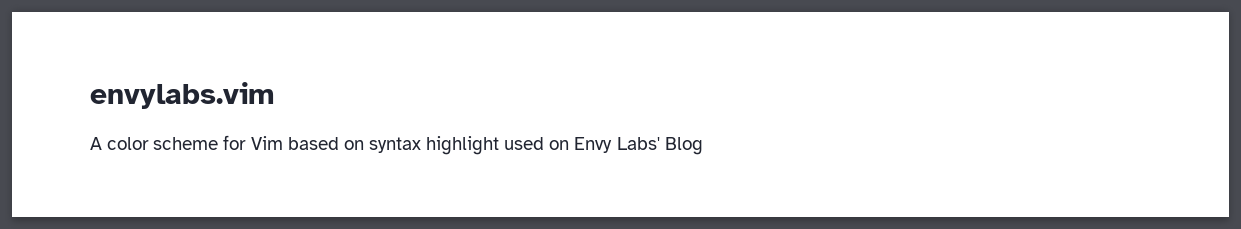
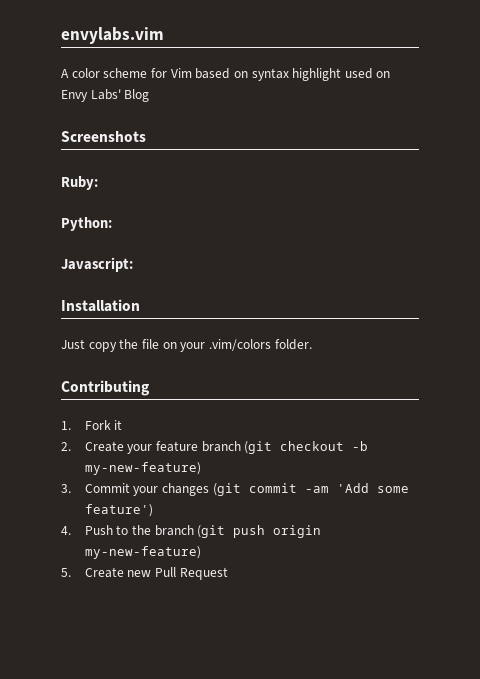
+ Screenshots
+ Ruby:
+ Python:
+ Javascript:
+ Installation
+ Just copy the file on your .vim/colors folder.
+ Contributing
+ 1. Fork it
+ 2. Create your feature branch (git checkout -b my-new-feature)
+ 3. Commit your changes (git commit -am 'Add some feature')
+ 4. Push to the branch (git push origin my-new-feature)
+ 5. Create new Pull Request

